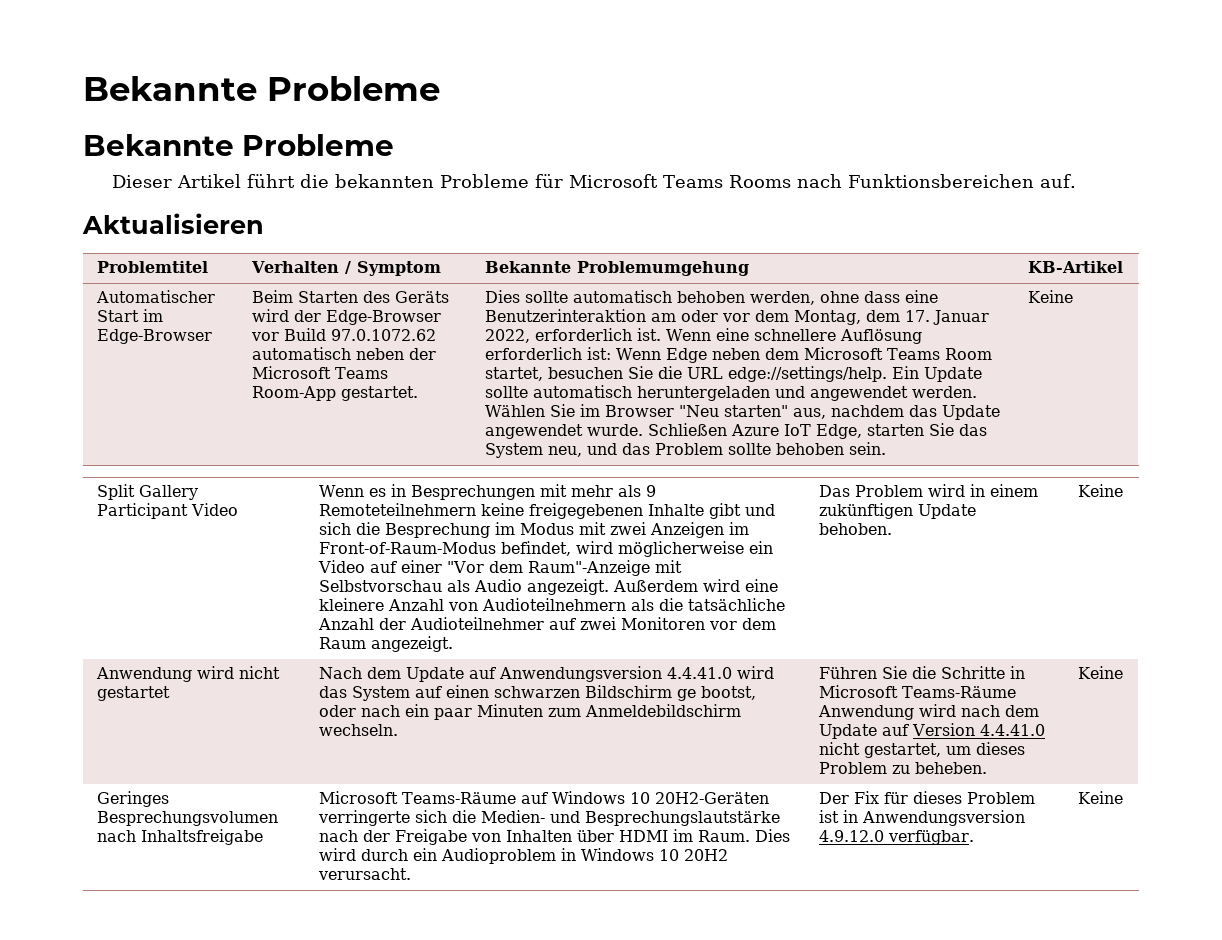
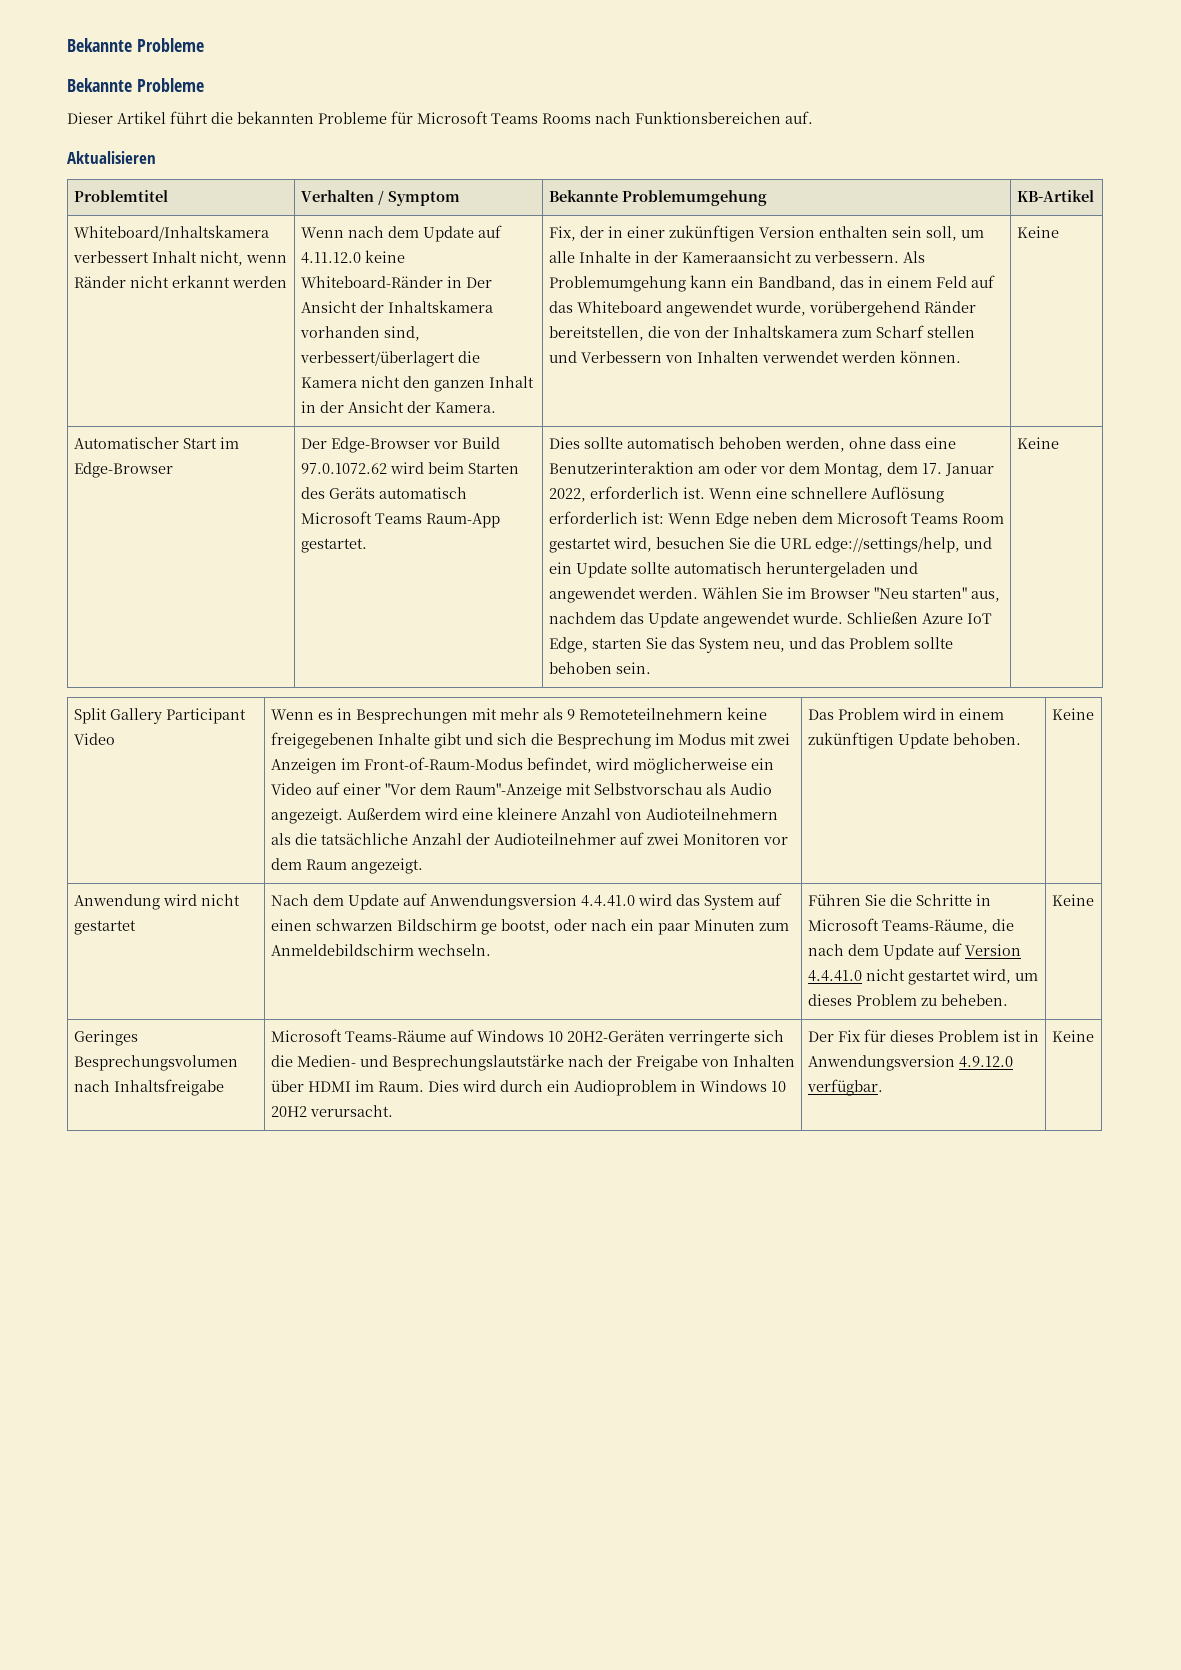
- Automatischer Start im Edge-Browser | Beim Starten des Geräts wird der Edge-Browser vor Build 97.0.1072.62 automatisch neben der Microsoft Teams Room-App gestartet.
+ Whiteboard/Inhaltskamera verbessert Inhalt nicht, wenn Ränder nicht erkannt werden | Wenn nach dem Update auf 4.11.12.0 keine Whiteboard-Ränder in Der Ansicht der Inhaltskamera vorhanden sind, verbessert/überlagert die Kamera nicht den ganzen Inhalt in der Ansicht der Kamera. | Fix, der in einer zukünftigen Version enthalten sein soll, um alle Inhalte in der Kameraansicht zu verbessern. Als Problemumgehung kann ein Bandband, das in einem Feld auf das Whiteboard angewendet wurde, vorübergehend Ränder bereitstellen, die von der Inhaltskamera zum Scharf stellen und Verbessern von Inhalten verwendet werden können. | Keine
+ Automatischer Start im Edge-Browser | Der Edge-Browser vor Build 97.0.1072.62 wird beim Starten des Geräts automatisch Microsoft Teams Raum-App gestartet.
- Wenn eine schnellere Auflösung erforderlich ist: Wenn Edge neben dem Microsoft Teams Room startet, besuchen Sie die URL edge://settings/help. Ein Update sollte automatisch heruntergeladen und angewendet werden.
+ Wenn eine schnellere Auflösung erforderlich ist: Wenn Edge neben dem Microsoft Teams Room gestartet wird, besuchen Sie die URL edge://settings/help, und ein Update sollte automatisch heruntergeladen und angewendet werden.
- Führen Sie die Schritte in Microsoft Teams-Räume Anwendung wird nach dem Update auf Version 4.4.41.0 nicht gestartet, um dieses Problem zu beheben.
+ Führen Sie die Schritte in Microsoft Teams-Räume, die nach dem Update auf Version 4.4.41.0 nicht gestartet wird, um dieses Problem zu beheben.

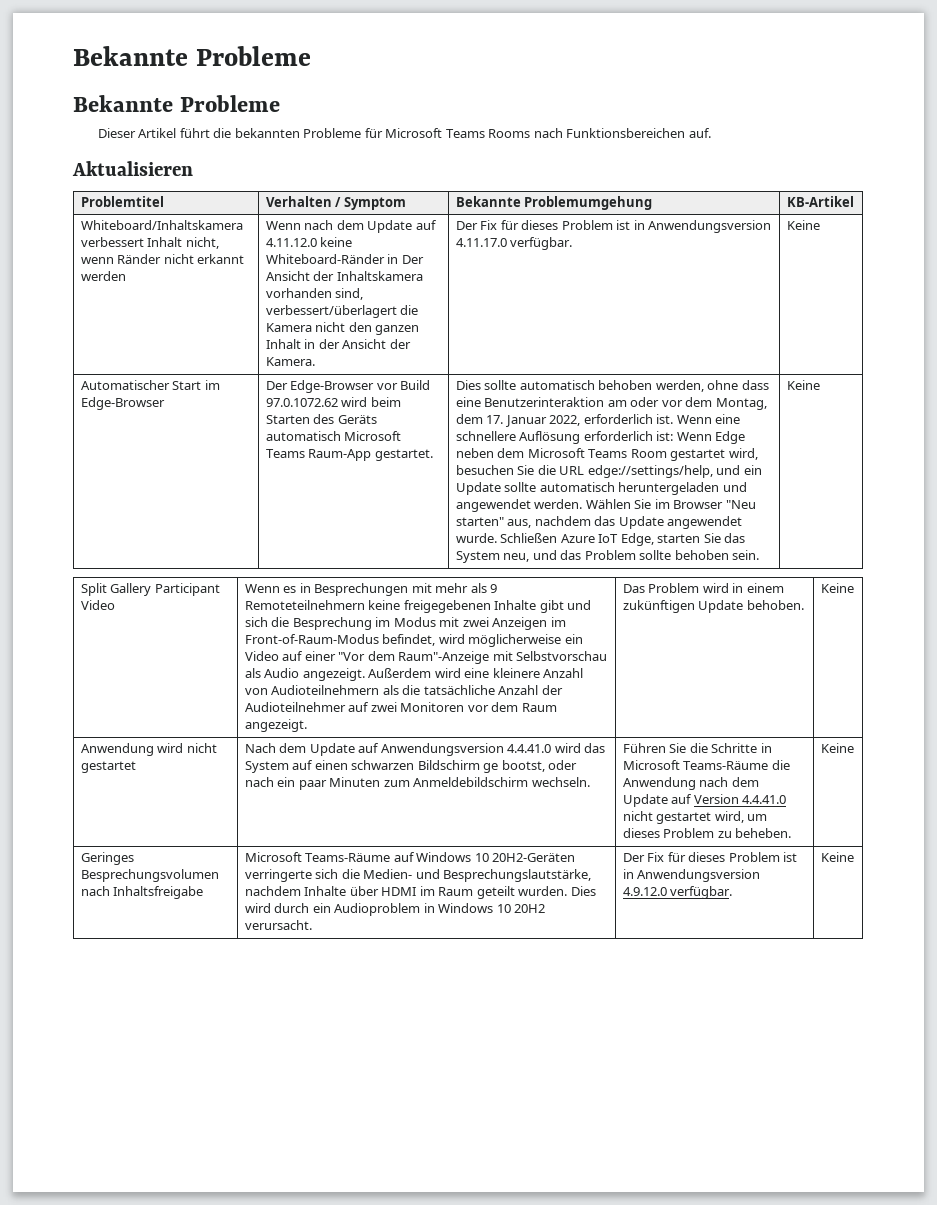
- Fix, der in einer zukünftigen Version enthalten sein soll, um alle Inhalte in der Kameraansicht zu verbessern. Als Problemumgehung kann ein Bandband, das in einem Feld auf das Whiteboard angewendet wurde, vorübergehend Ränder bereitstellen, die von der Inhaltskamera zum Scharf stellen und Verbessern von Inhalten verwendet werden können.
+ Der Fix für dieses Problem ist in Anwendungsversion 4.11.17.0 verfügbar.
- Führen Sie die Schritte in Microsoft Teams-Räume, die nach dem Update auf Version 4.4.41.0 nicht gestartet wird, um dieses Problem zu beheben.
+ Führen Sie die Schritte in Microsoft Teams-Räume die Anwendung nach dem Update auf Version 4.4.41.0 nicht gestartet wird, um dieses Problem zu beheben.
- Microsoft Teams-Räume auf Windows 10 20H2-Geräten verringerte sich die Medien- und Besprechungslautstärke nach der Freigabe von Inhalten über HDMI im Raum.
+ Microsoft Teams-Räume auf Windows 10 20H2-Geräten verringerte sich die Medien- und Besprechungslautstärke, nachdem Inhalte über HDMI im Raum geteilt wurden.

